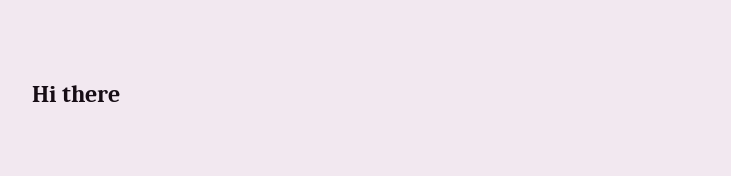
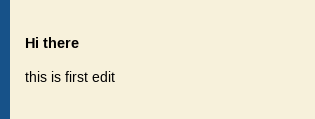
+ this is first edit

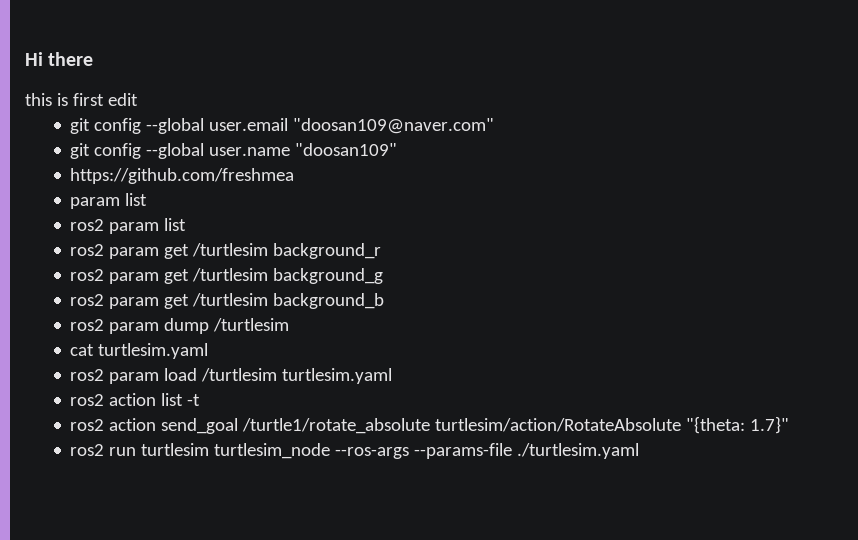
+ git config --global user.email "doosan109@naver.com"
+ git config --global user.name "doosan109"
+ https://github.com/freshmea
+ param list
+ ros2 param list
+ ros2 param get /turtlesim background_r
+ ros2 param get /turtlesim background_g
+ ros2 param get /turtlesim background_b
+ ros2 param dump /turtlesim
+ cat turtlesim.yaml
+ ros2 param load /turtlesim turtlesim.yaml
+ ros2 action list -t
+ ros2 action send_goal /turtle1/rotate_absolute turtlesim/action/RotateAbsolute "{theta: 1.7}"
+ ros2 run turtlesim turtlesim_node --ros-args --params-file ./turtlesim.yaml

